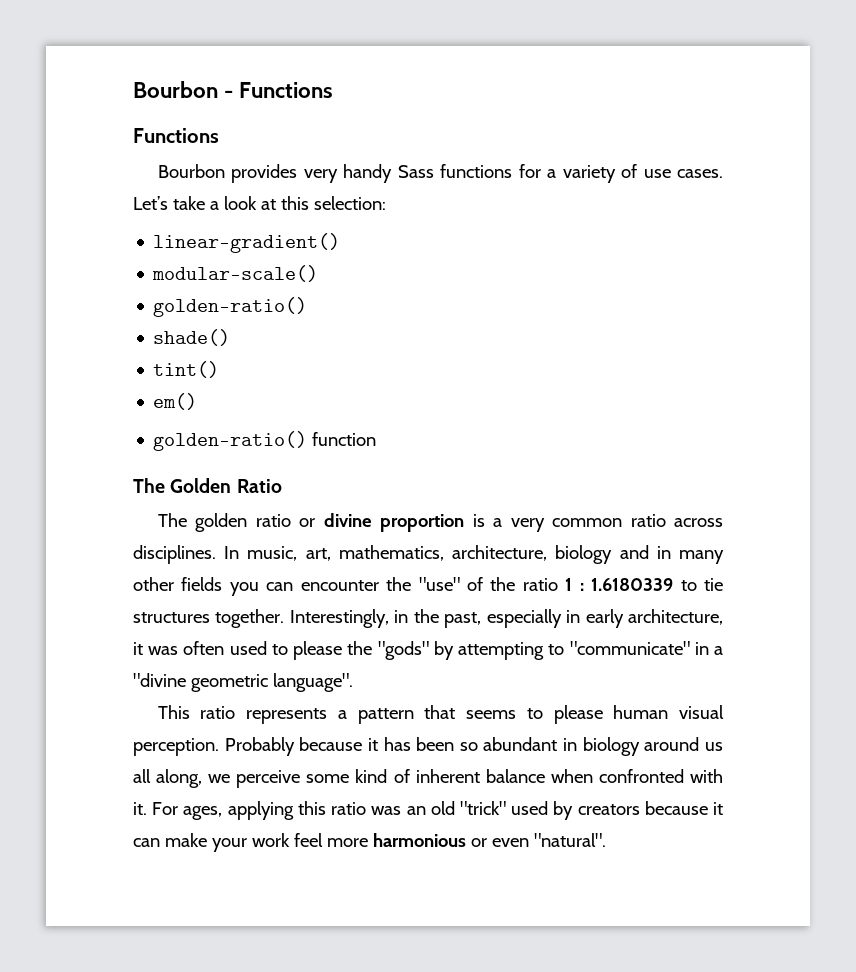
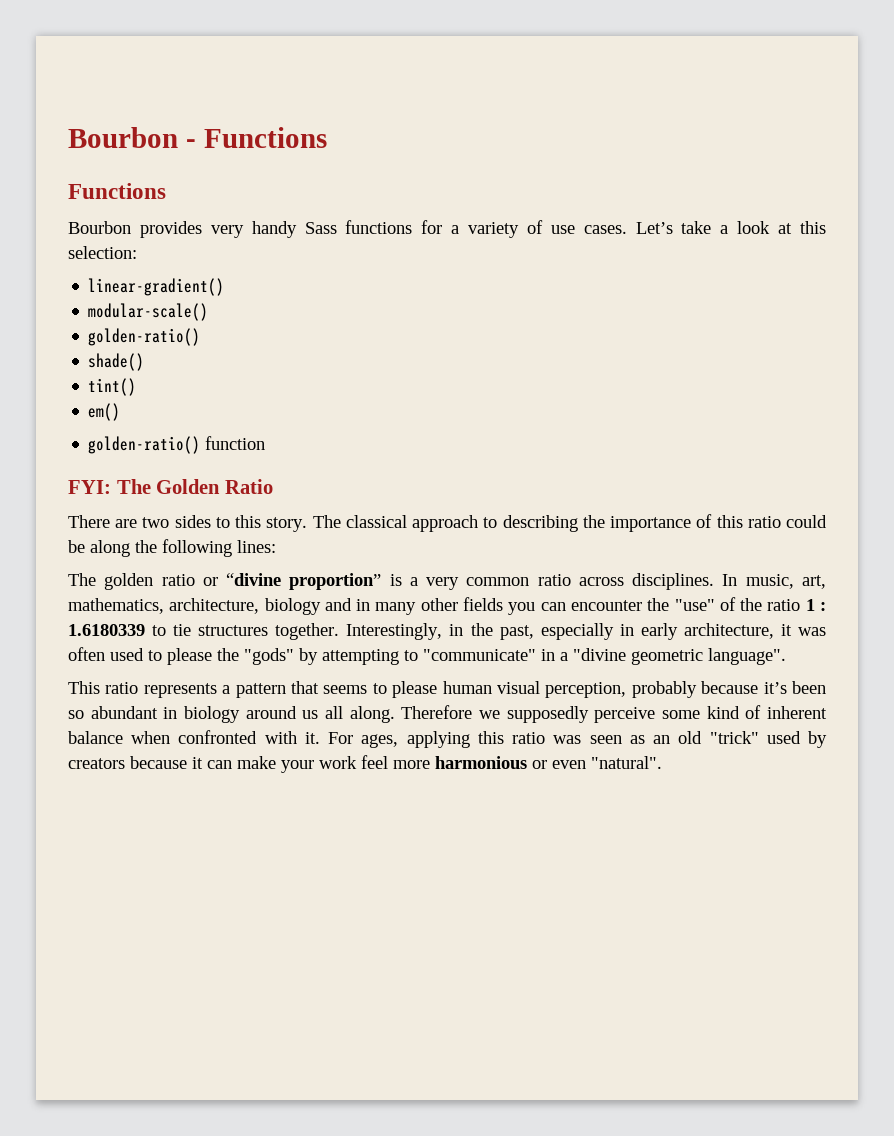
- The Golden Ratio
+ FYI: The Golden Ratio
+ There are two sides to this story. The classical approach to describing the importance of this ratio could be along the following lines:
- The golden ratio or divine proportion is a very common ratio across disciplines.
+ The golden ratio or “divine proportion” is a very common ratio across disciplines.
- This ratio represents a pattern that seems to please human visual perception. Probably because it has been so abundant in biology around us all along, we perceive some kind of inherent balance when confronted with it.
+ This ratio represents a pattern that seems to please human visual perception, probably because it’s been so abundant in biology around us all along. Therefore we supposedly perceive some kind of inherent balance when confronted with it.
- For ages, applying this ratio was an old "trick" used by creators because it can make your work feel more harmonious or even "natural".
+ For ages, applying this ratio was seen as an old "trick" used by creators because it can make your work feel more harmonious or even "natural".

